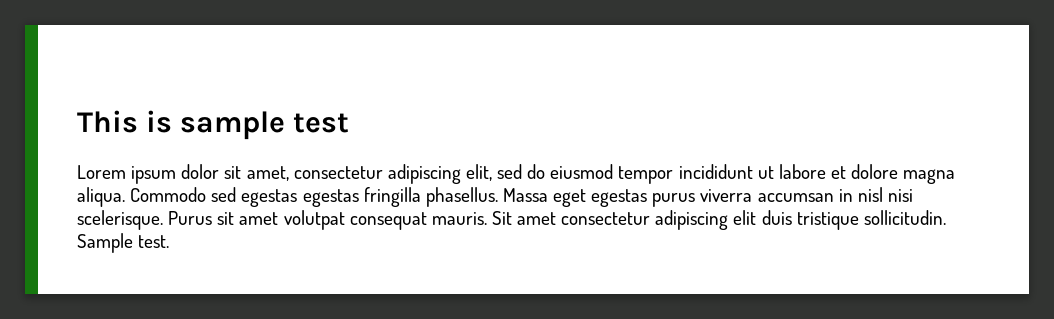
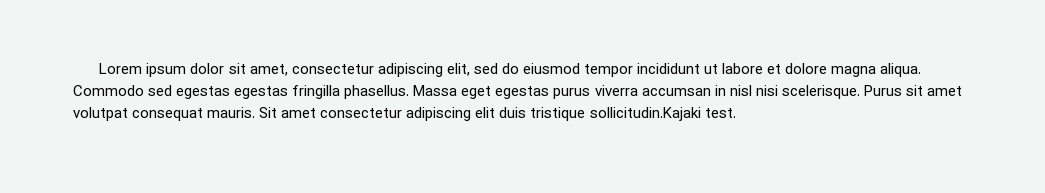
- This is sample test
- Sit amet consectetur adipiscing elit duis tristique sollicitudin. Sample test.
+ Sit amet consectetur adipiscing elit duis tristique sollicitudin.Kajaki test.

